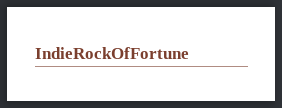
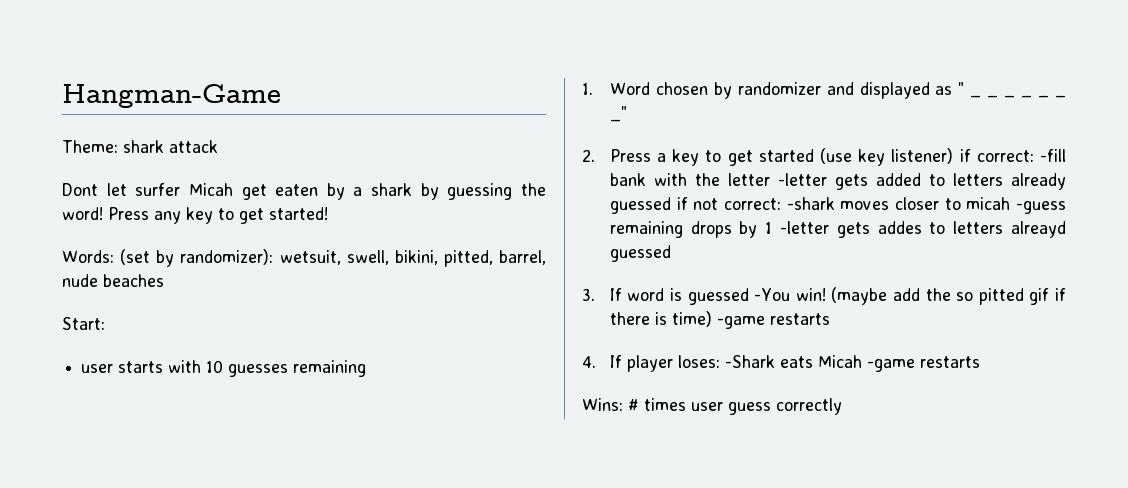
- IndieRockOfFortune
+ Hangman-Game
+ Theme: shark attack
+ Dont let surfer Micah get eaten by a shark by guessing the word! Press any key to get started!
+ Words: (set by randomizer): wetsuit, swell, bikini, pitted, barrel, nude beaches
+ Start:
+ user starts with 10 guesses remaining
+ 1. Word chosen by randomizer and displayed as " _ _ _ _ _ _ _"
+ 2. Press a key to get started (use key listener) if correct: -fill bank with the letter -letter gets added to letters already guessed if not correct: -shark moves closer to micah -guess remaining drops by 1 -letter gets addes to letters alreayd guessed
+ 3. If word is guessed -You win! (maybe add the so pitted gif if there is time) -game restarts
+ 4. If player loses: -Shark eats Micah -game restarts
+ Wins: # times user guess correctly

